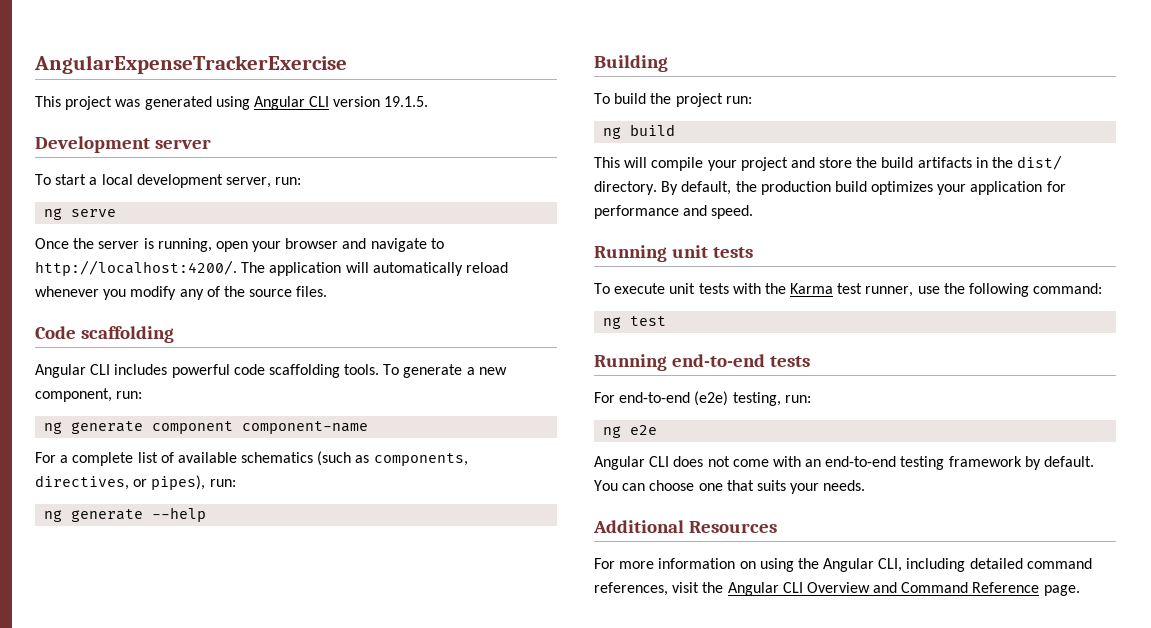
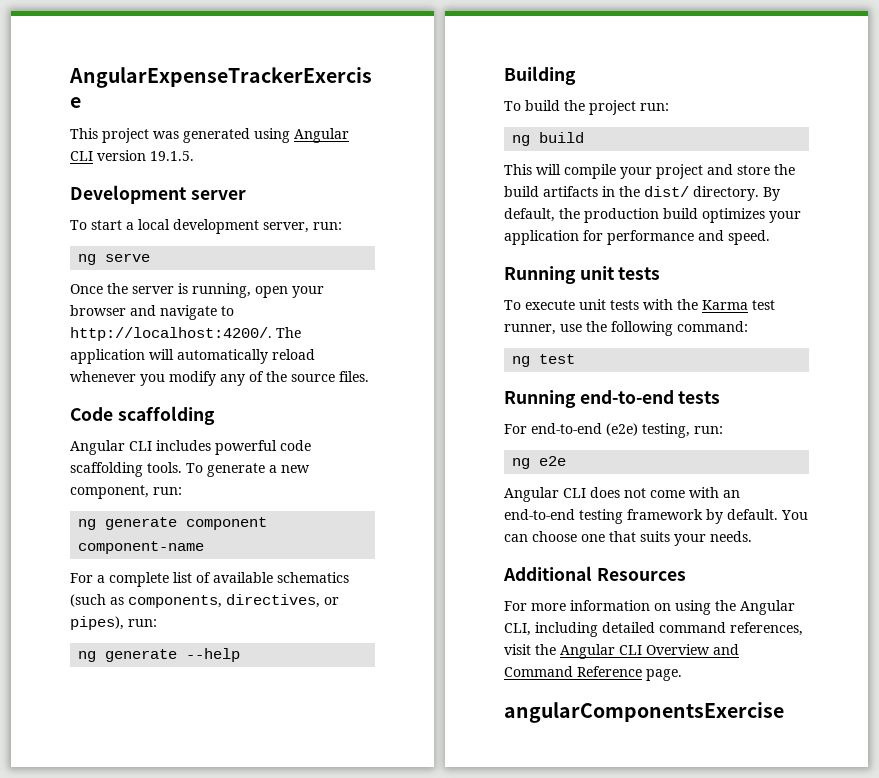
+ angularComponentsExercise

